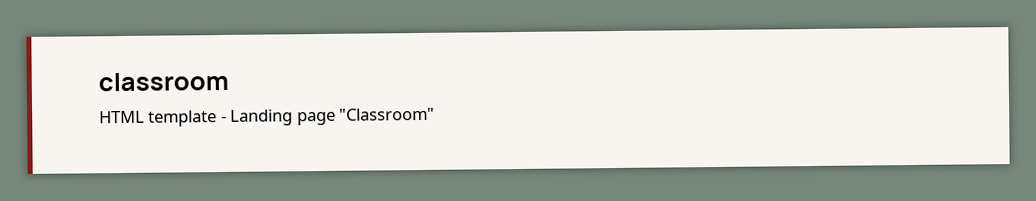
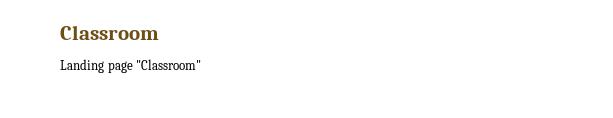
- classroom
- HTML template - Landing page "Classroom"
+ Classroom
+ Landing page "Classroom"

